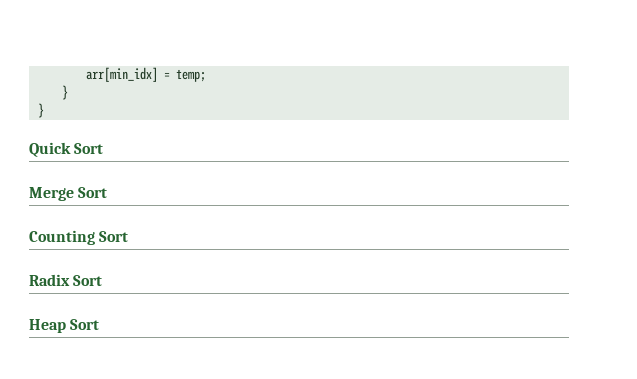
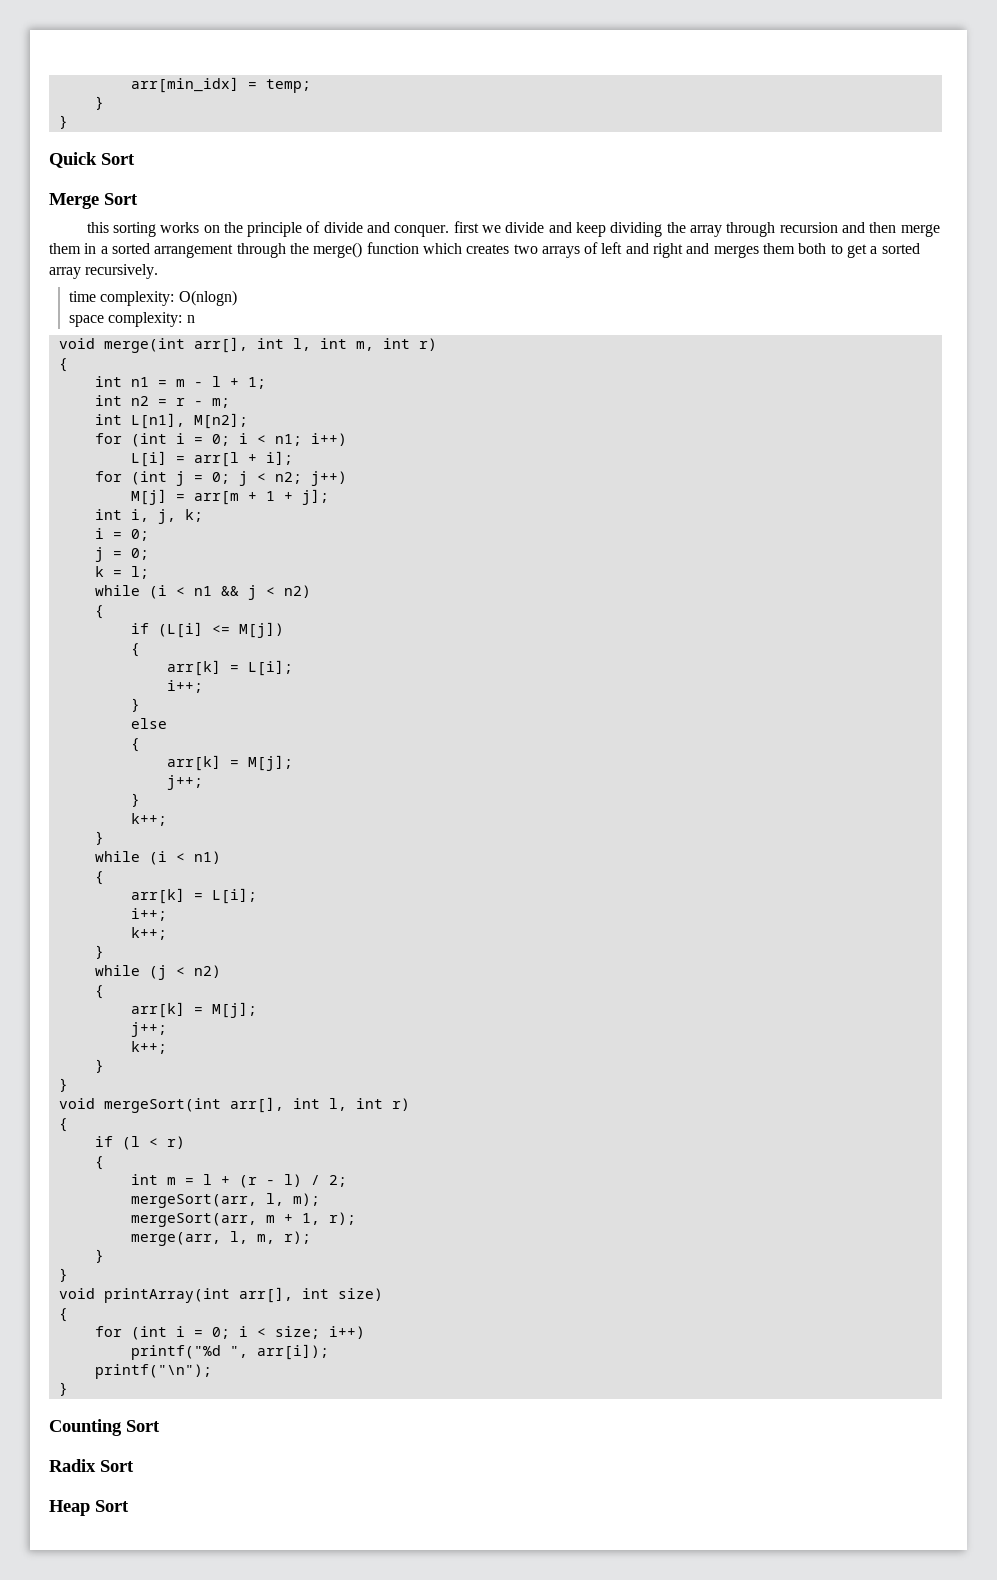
+ this sorting works on the principle of divide and conquer. first we divide and keep dividing the array through recursion and then merge them in a sorted arrangement through the merge() function which creates two arrays of left and right and merges them both to get a sorted array recursively.
+ time complexity: O(nlogn)
+ space complexity: n
+ void merge(int arr[], int l, int m, int r)
+ {
+ int n1 = m - l + 1;
+ int n2 = r - m;
+ int L[n1], M[n2];
+ for (int i = 0; i < n1; i++)
+ L[i] = arr[l + i];
+ for (int j = 0; j < n2; j++)
+ M[j] = arr[m + 1 + j];
+ int i, j, k;
+ i = 0;
+ j = 0;
+ k = l;
+ while (i < n1 && j < n2)
+ {
+ if (L[i] <= M[j])
+ {
+ arr[k] = L[i];
+ i++;
+ }
+ else
+ {
+ arr[k] = M[j];
+ j++;
+ }
+ k++;
+ }
+ while (i < n1)
+ {
+ arr[k] = L[i];
+ i++;
+ k++;
+ }
+ while (j < n2)
+ {
+ arr[k] = M[j];
+ j++;
+ k++;
+ }
+ }
+ void mergeSort(int arr[], int l, int r)
+ {
+ if (l < r)
+ {
+ int m = l + (r - l) / 2;
+ mergeSort(arr, l, m);
+ mergeSort(arr, m + 1, r);
+ merge(arr, l, m, r);
+ }
+ }
+ void printArray(int arr[], int size)
+ {
+ for (int i = 0; i < size; i++)
+ printf("%d ", arr[i]);
+ printf("\n");
+ }

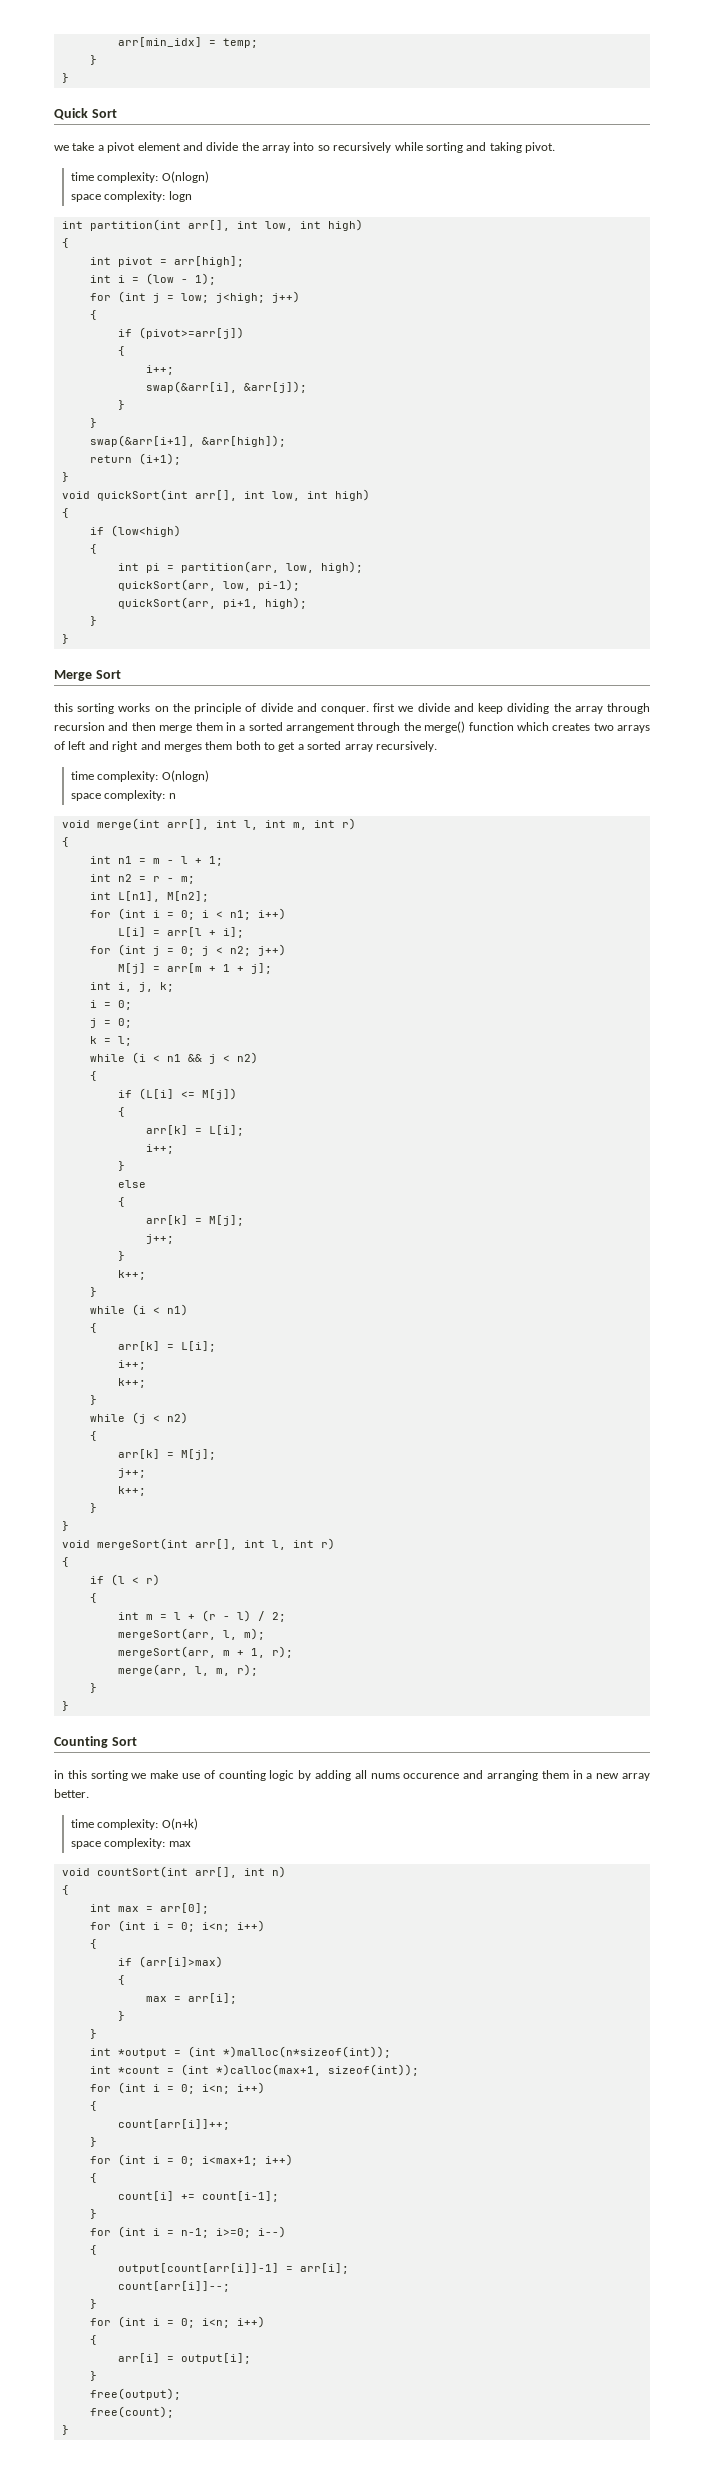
+ we take a pivot element and divide the array into so recursively while sorting and taking pivot.
+ time complexity: O(nlogn)
+ space complexity: logn
+ int partition(int arr[], int low, int high)
+ {
+ int pivot = arr[high];
+ int i = (low - 1);
+ for (int j = low; j<high; j++)
+ {
+ if (pivot>=arr[j])
+ {
+ i++;
+ swap(&arr[i], &arr[j]);
+ }
+ }
+ swap(&arr[i+1], &arr[high]);
+ return (i+1);
+ }
+ void quickSort(int arr[], int low, int high)
+ {
+ if (low<high)
+ {
+ int pi = partition(arr, low, high);
+ quickSort(arr, low, pi-1);
+ quickSort(arr, pi+1, high);
+ }
+ }
- void printArray(int arr[], int size)
+ Counting Sort
+ in this sorting we make use of counting logic by adding all nums occurence and arranging them in a new array better.
+ time complexity: O(n+k)
+ space complexity: max
+ void countSort(int arr[], int n)
  {
- for (int i = 0; i < size; i++)
- printf("%d ", arr[i]);
- printf("\n");
+ int max = arr[0];
+ for (int i = 0; i<n; i++)
+ {
+ if (arr[i]>max)
+ {
+ max = arr[i];
  }
- Counting Sort
- Radix Sort
- Heap Sort
+ }
+ int *output = (int *)malloc(n*sizeof(int));
+ int *count = (int *)calloc(max+1, sizeof(int));
+ for (int i = 0; i<n; i++)
+ {
+ count[arr[i]]++;
+ }
+ for (int i = 0; i<max+1; i++)
+ {
+ count[i] += count[i-1];
+ }
+ for (int i = n-1; i>=0; i--)
+ {
+ output[count[arr[i]]-1] = arr[i];
+ count[arr[i]]--;
+ }
+ for (int i = 0; i<n; i++)
+ {
+ arr[i] = output[i];
+ }
+ free(output);
+ free(count);
+ }

